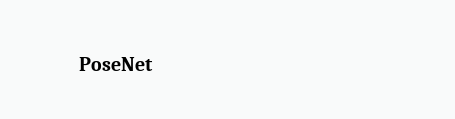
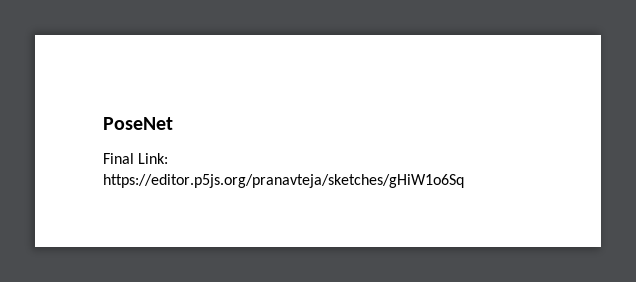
+ Final Link: https://editor.p5js.org/pranavteja/sketches/gHiW1o6Sq

